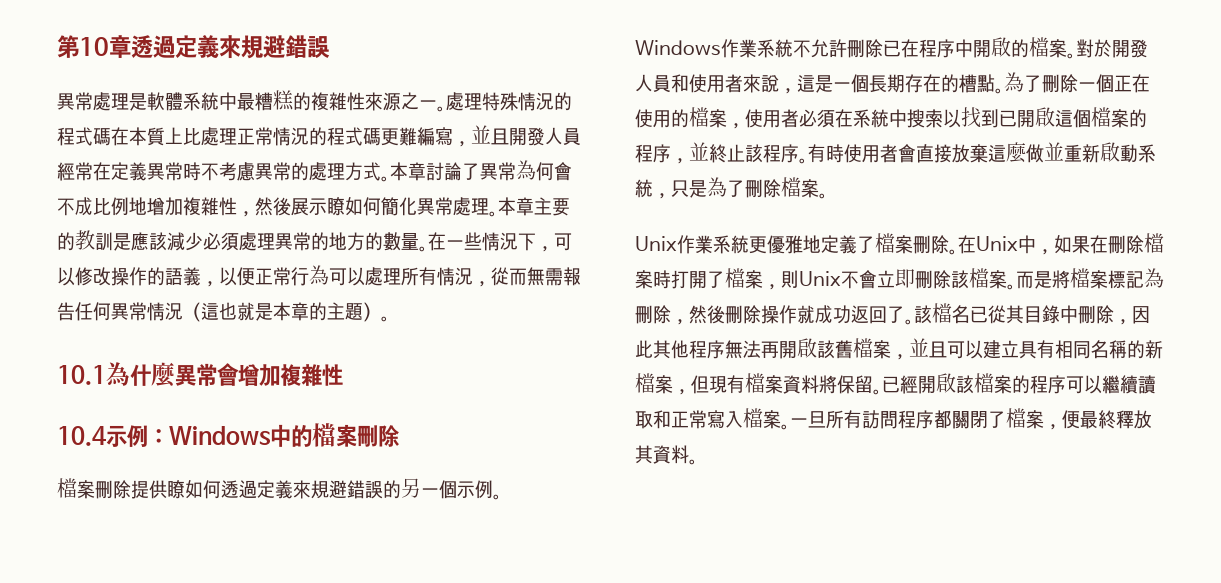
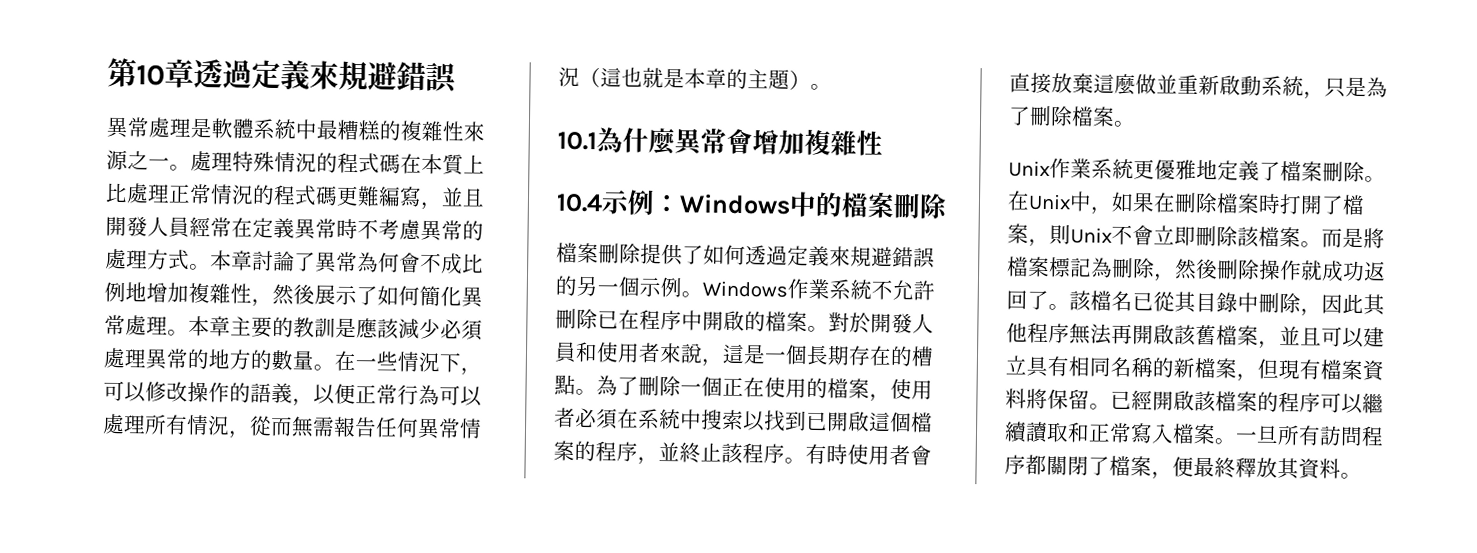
- 本章討論了異常為何會不成比例地增加複雜性，然後展示瞭如何簡化異常處理。
+ 本章討論了異常為何會不成比例地增加複雜性，然後展示了如何簡化異常處理。
- 檔案刪除提供瞭如何透過定義來規避錯誤的另一個示例。
+ 檔案刪除提供了如何透過定義來規避錯誤的另一個示例。

